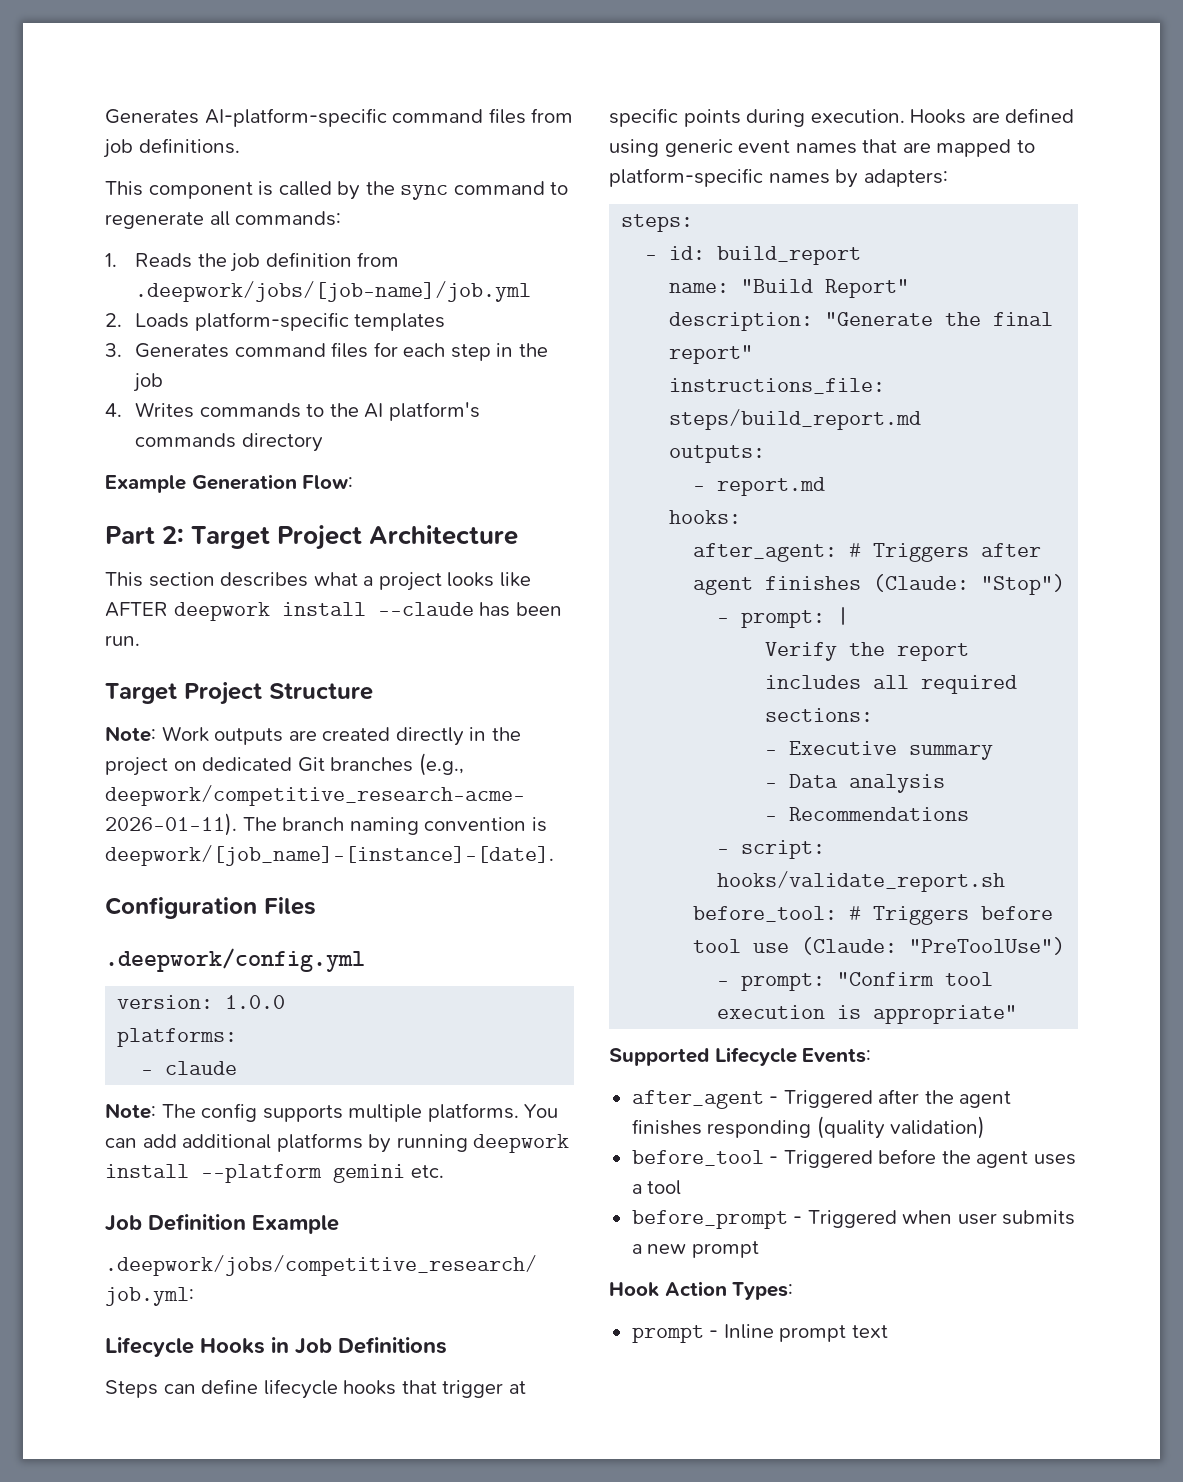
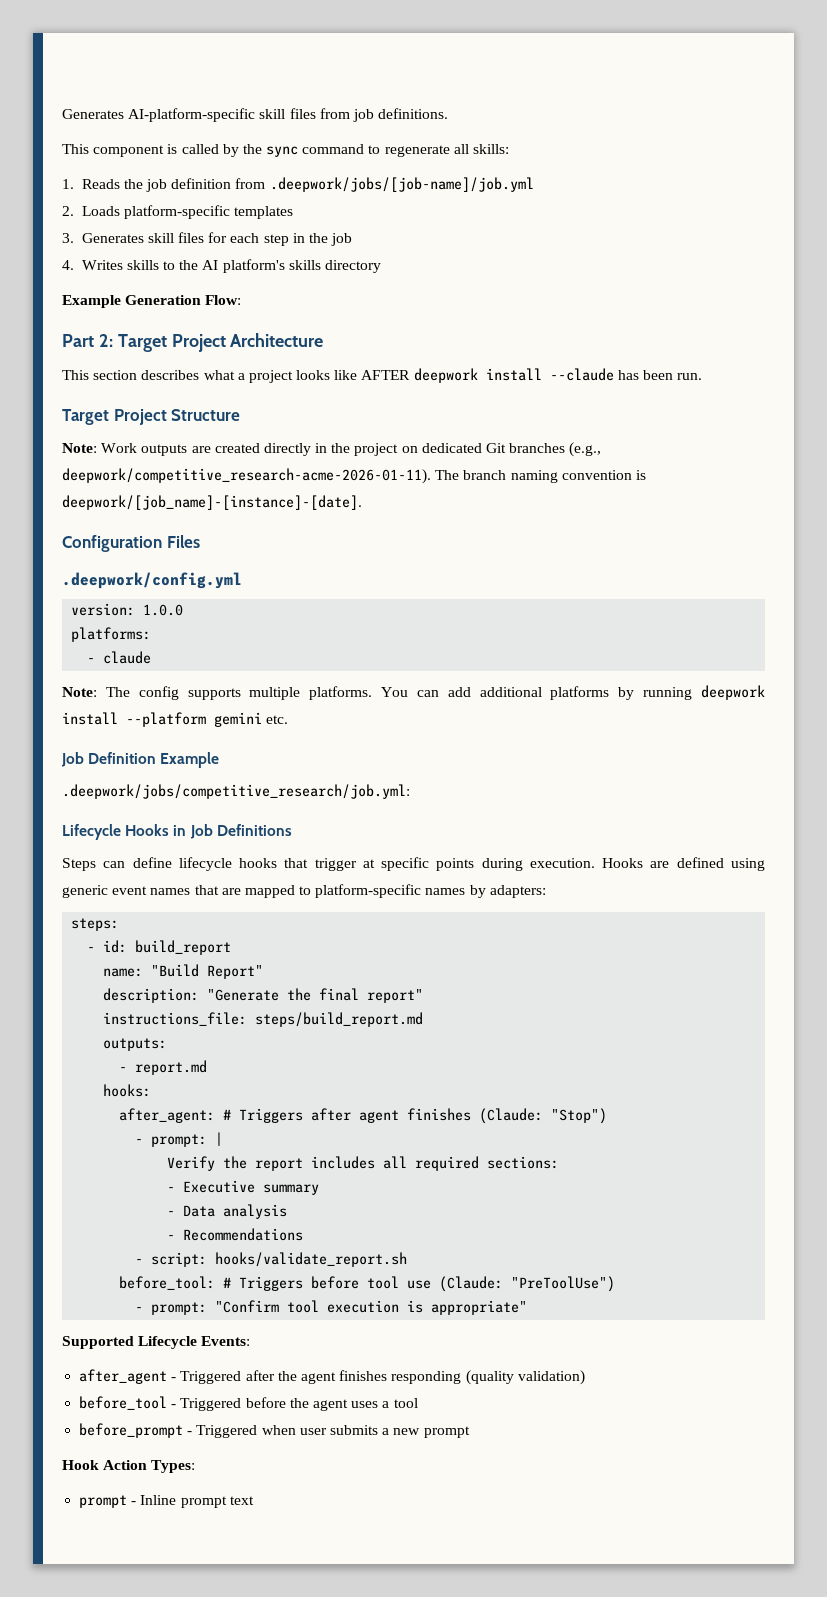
- Generates AI-platform-specific command files from job definitions.
+ Generates AI-platform-specific skill files from job definitions.
- This component is called by the sync command to regenerate all commands:
+ This component is called by the sync command to regenerate all skills:
- 3. Generates command files for each step in the job
+ 3. Generates skill files for each step in the job
- 4. Writes commands to the AI platform's commands directory
+ 4. Writes skills to the AI platform's skills directory

